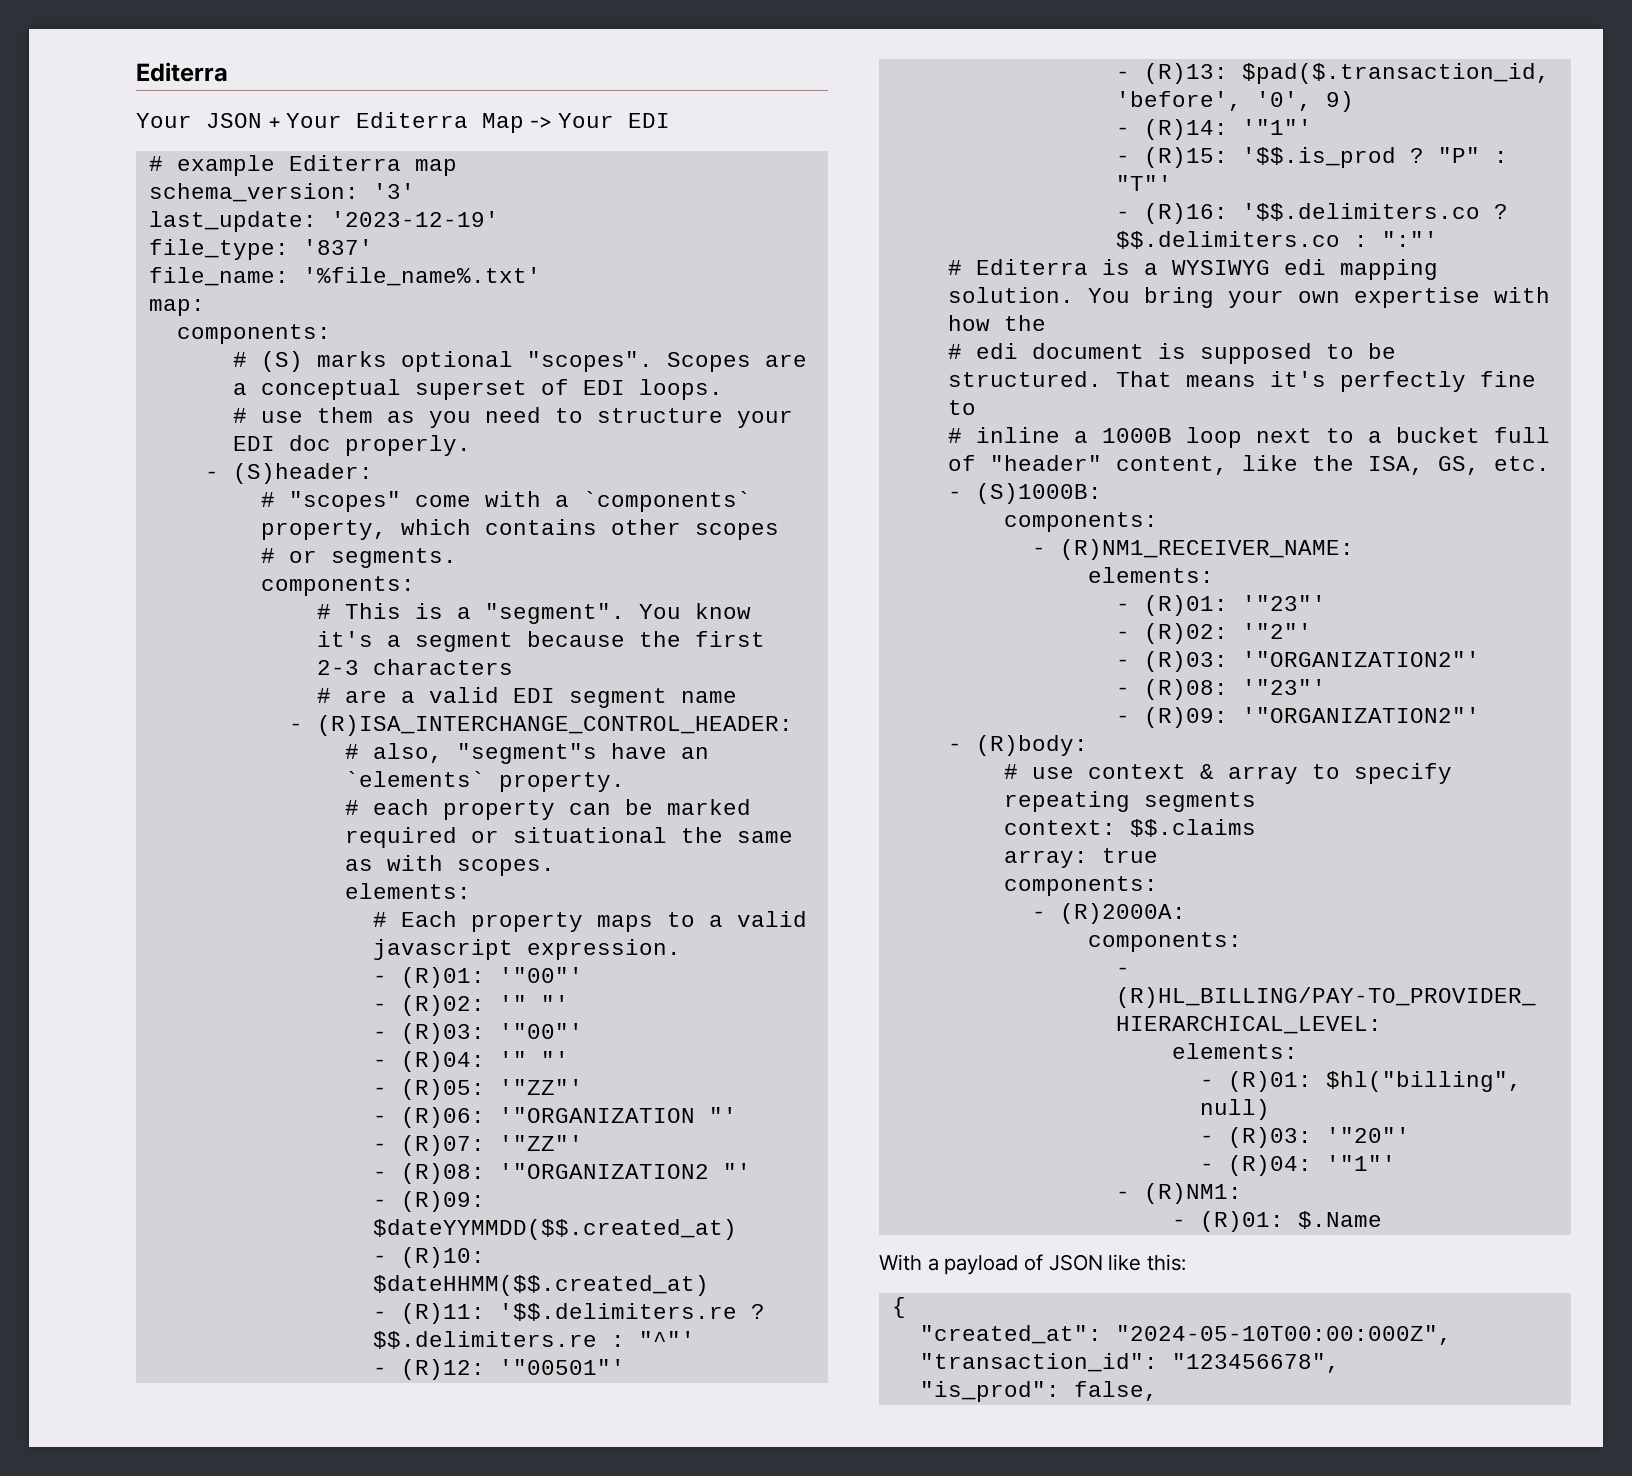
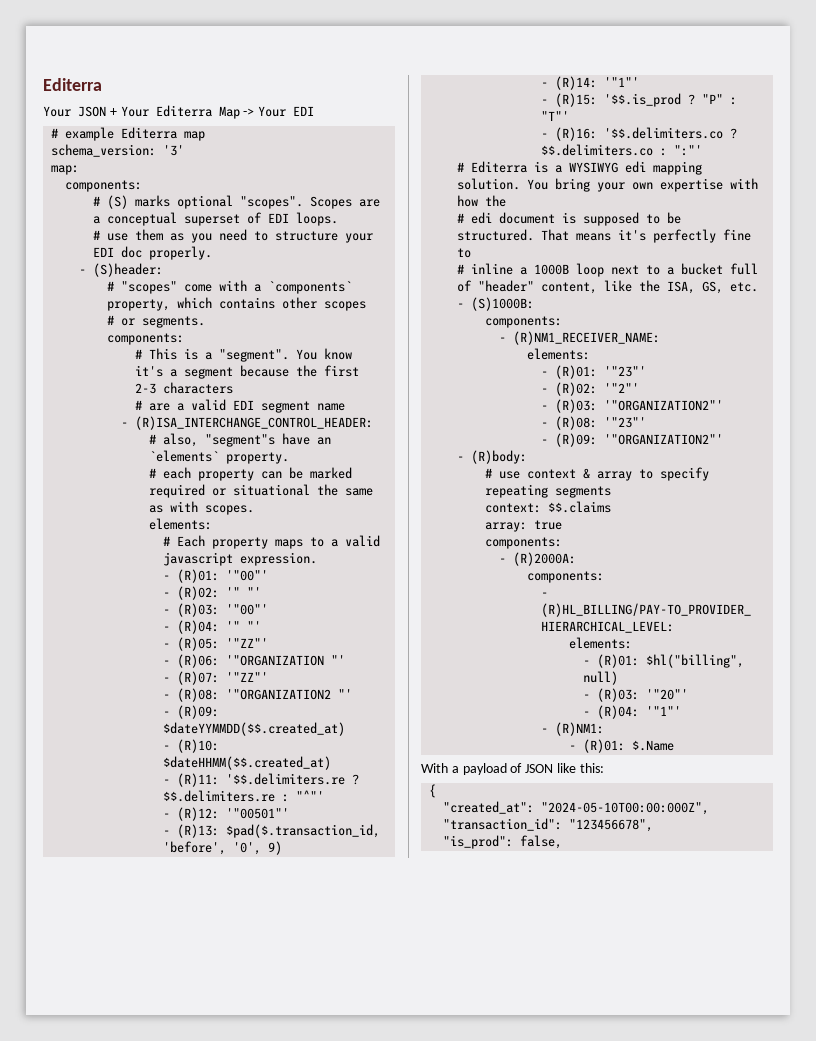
- last_update: '2023-12-19'
- file_type: '837'
- file_name: '%file_name%.txt'

